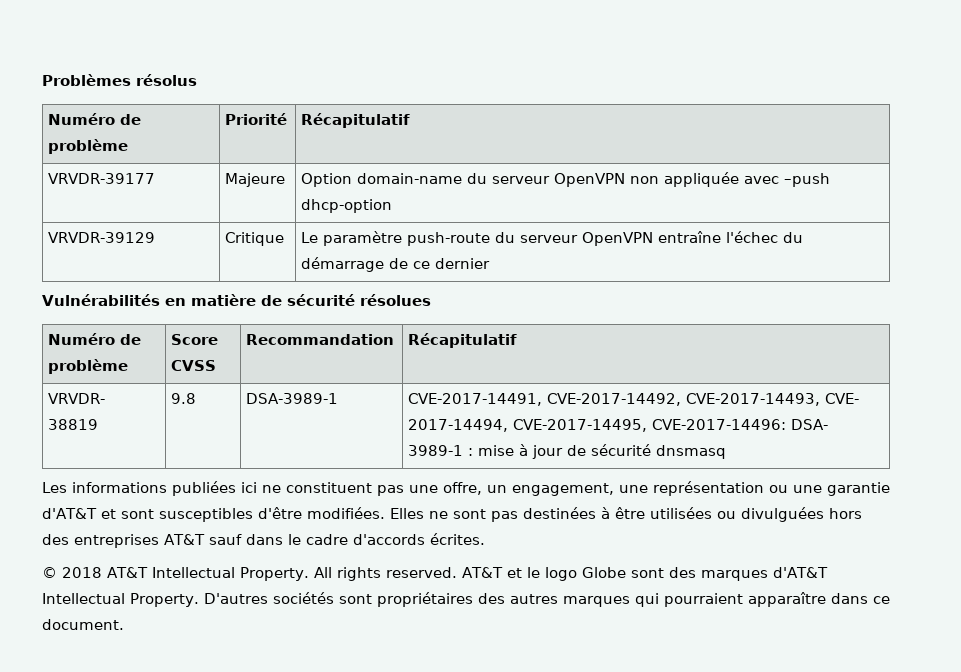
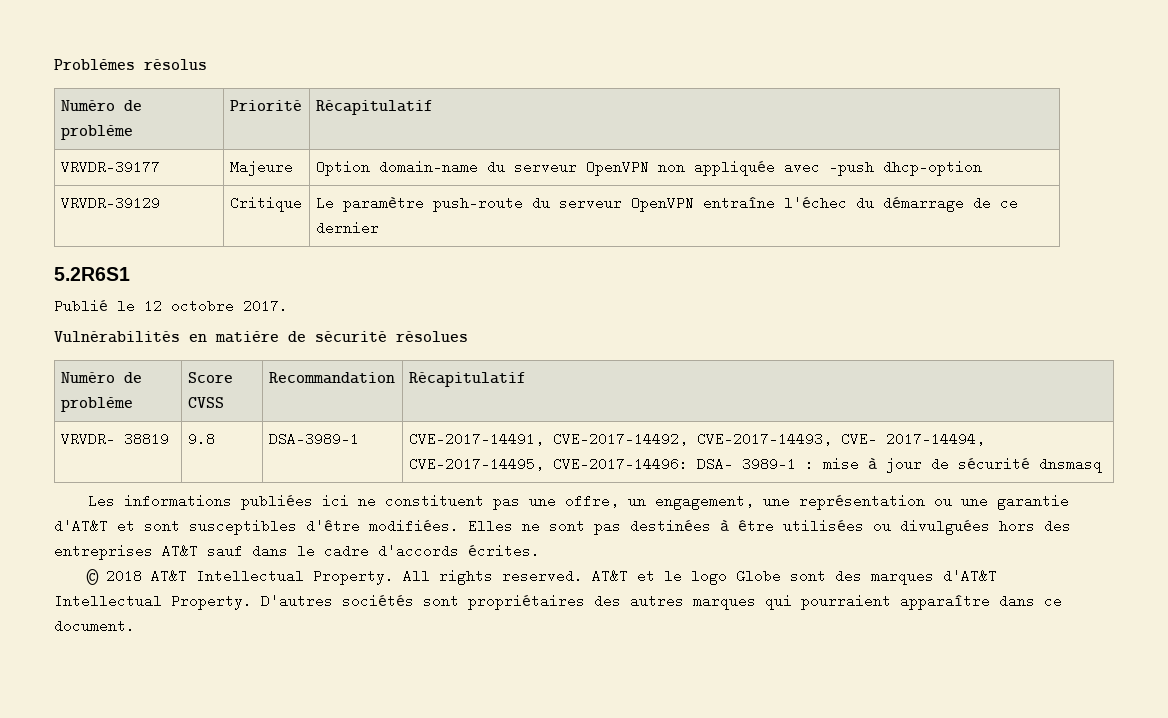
+ 5.2R6S1
+ Publié le 12 octobre 2017.

